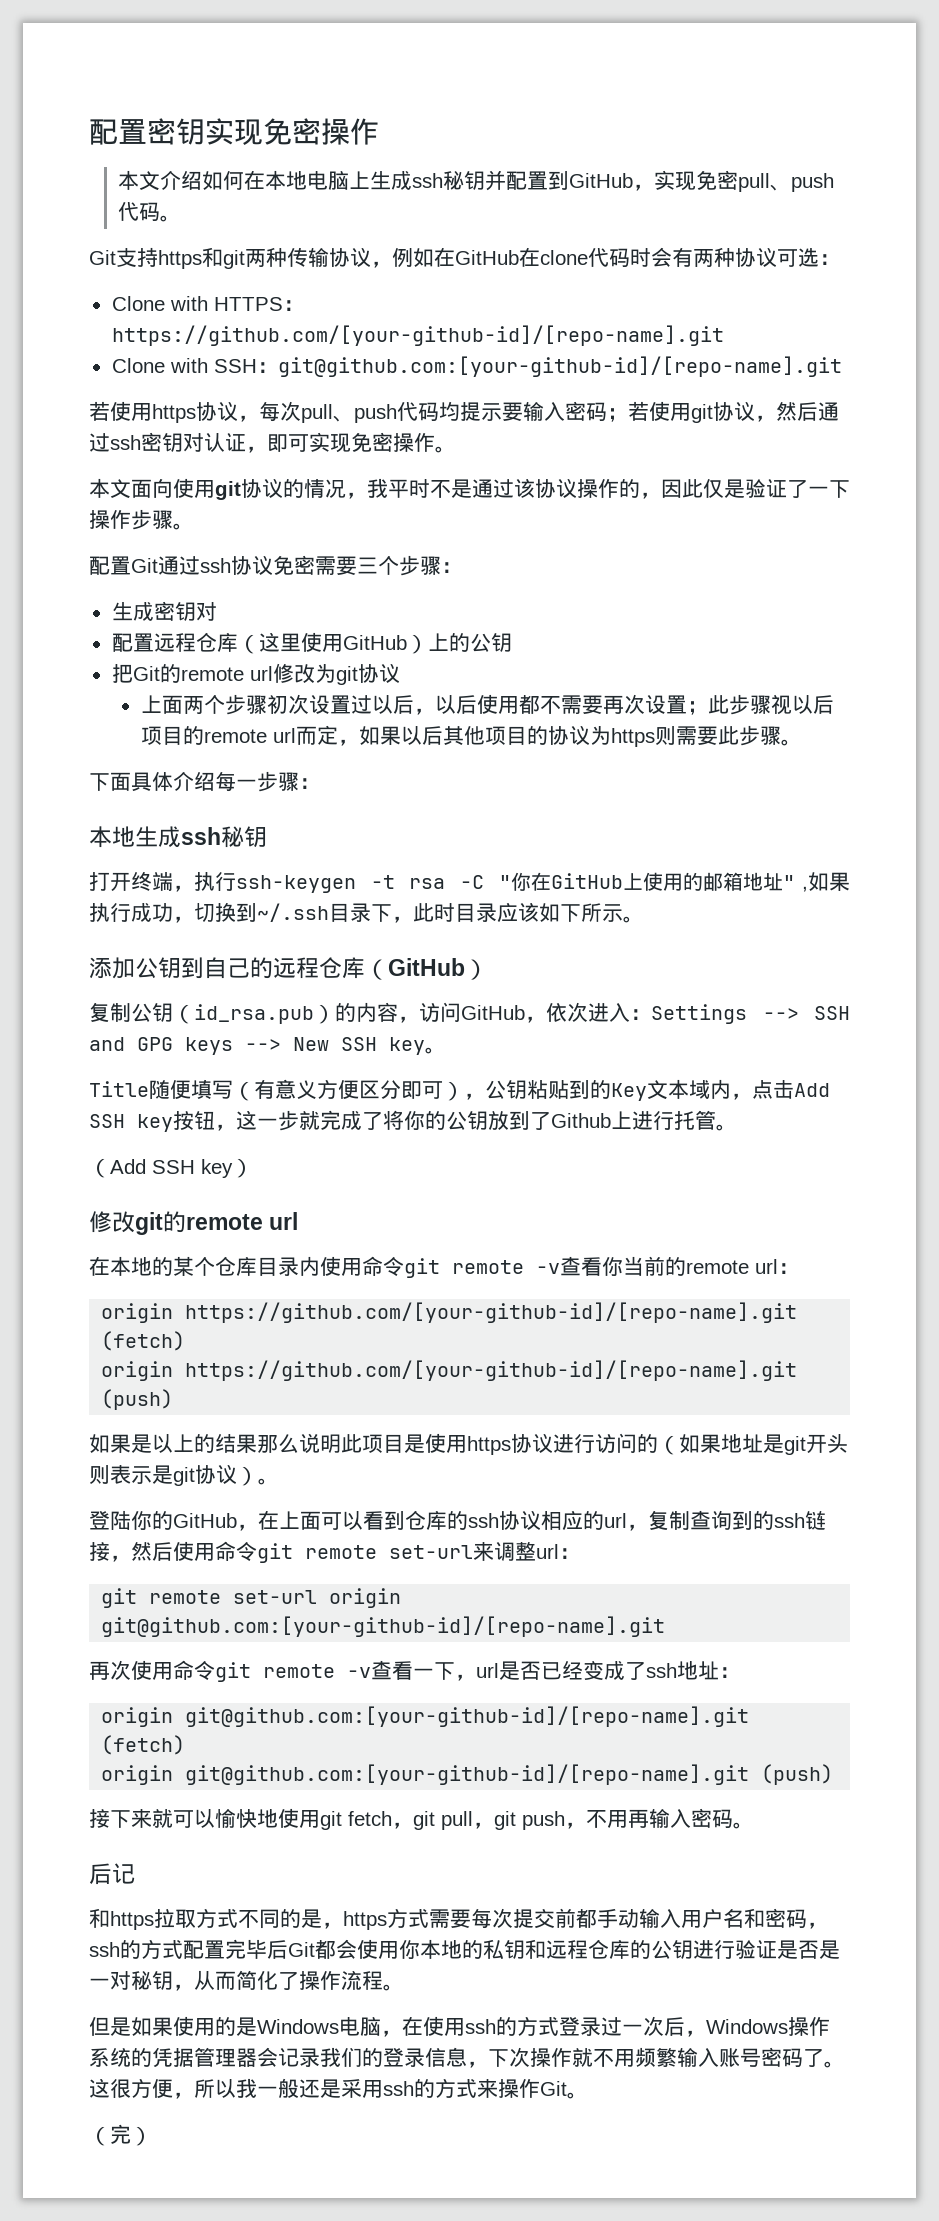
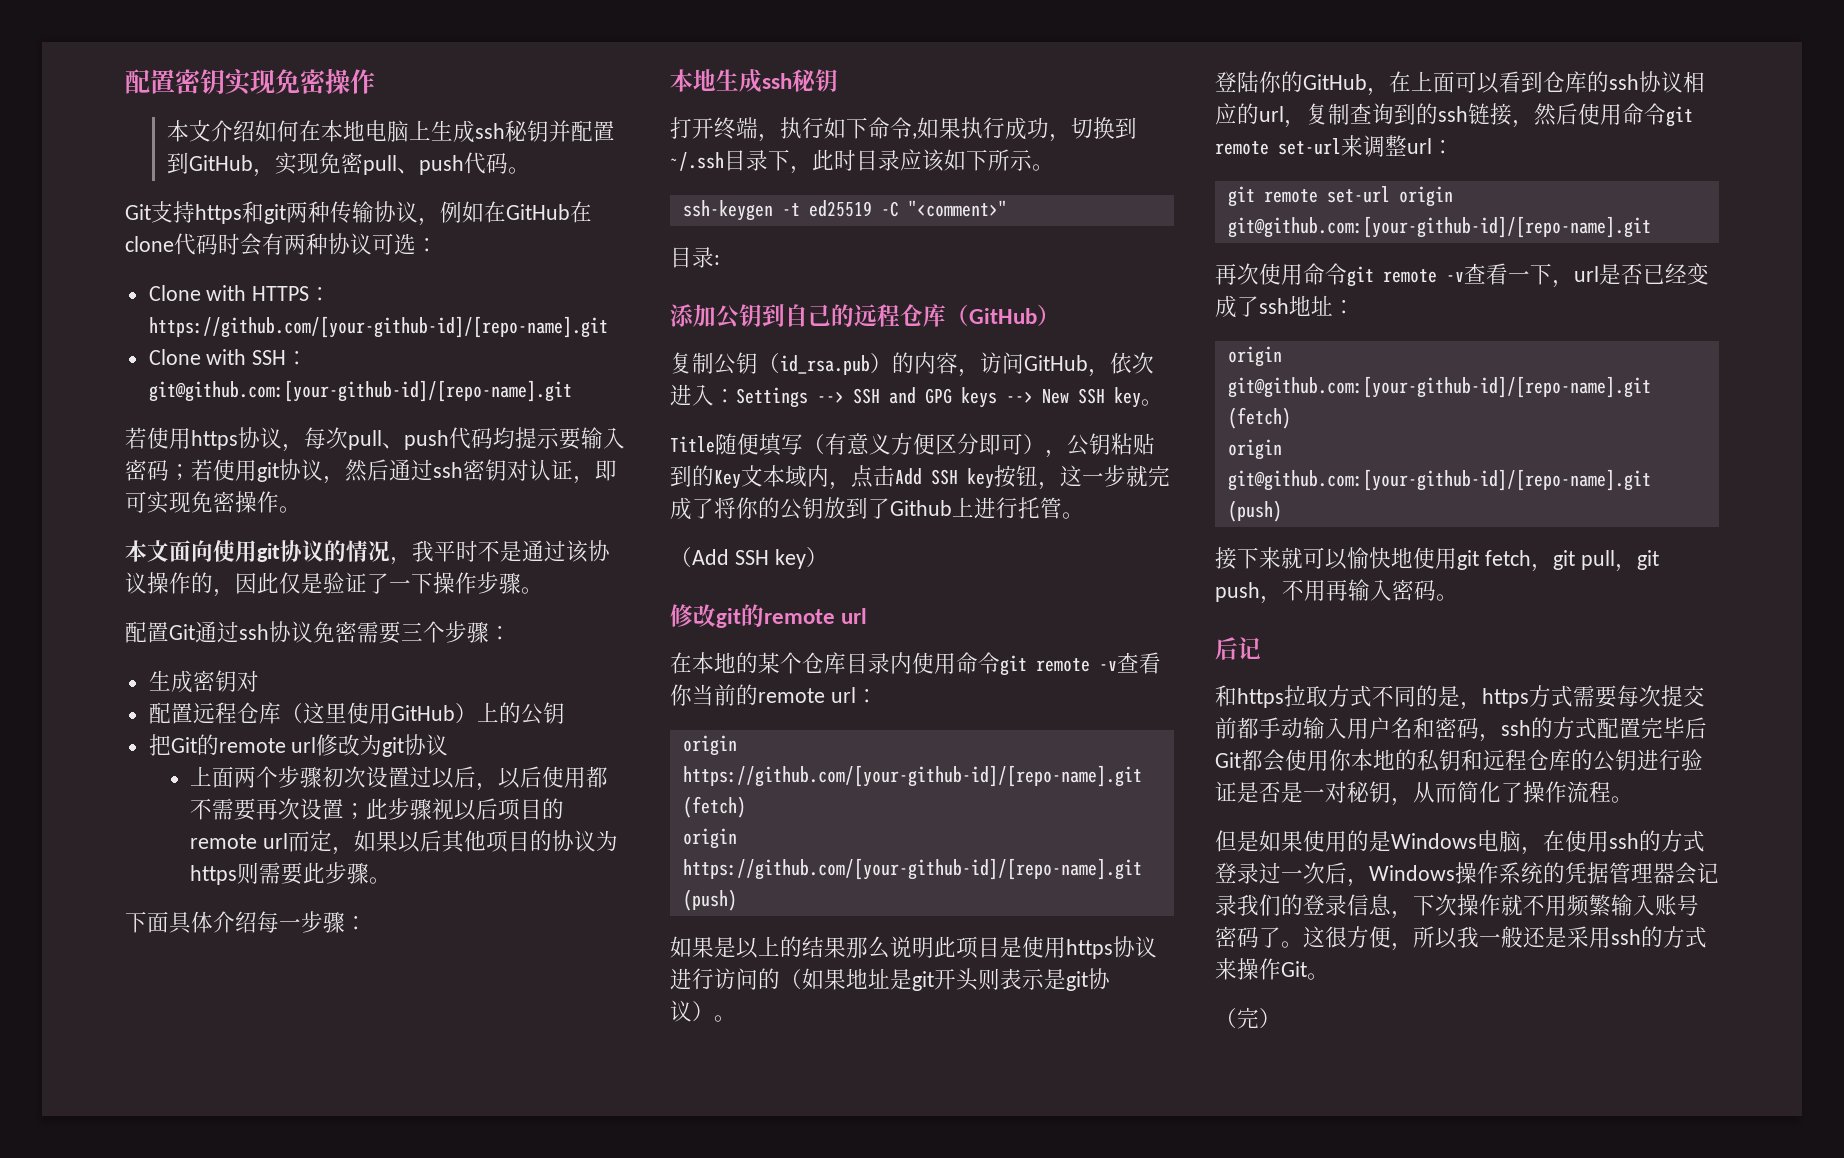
- 打开终端，执行ssh-keygen -t rsa -C "你在GitHub上使用的邮箱地址" ,如果执行成功，切换到~/.ssh目录下，此时目录应该如下所示。
+ 打开终端，执行如下命令,如果执行成功，切换到~/.ssh目录下，此时目录应该如下所示。
+ ssh-keygen -t ed25519 -C "<comment>"
+ 目录:

